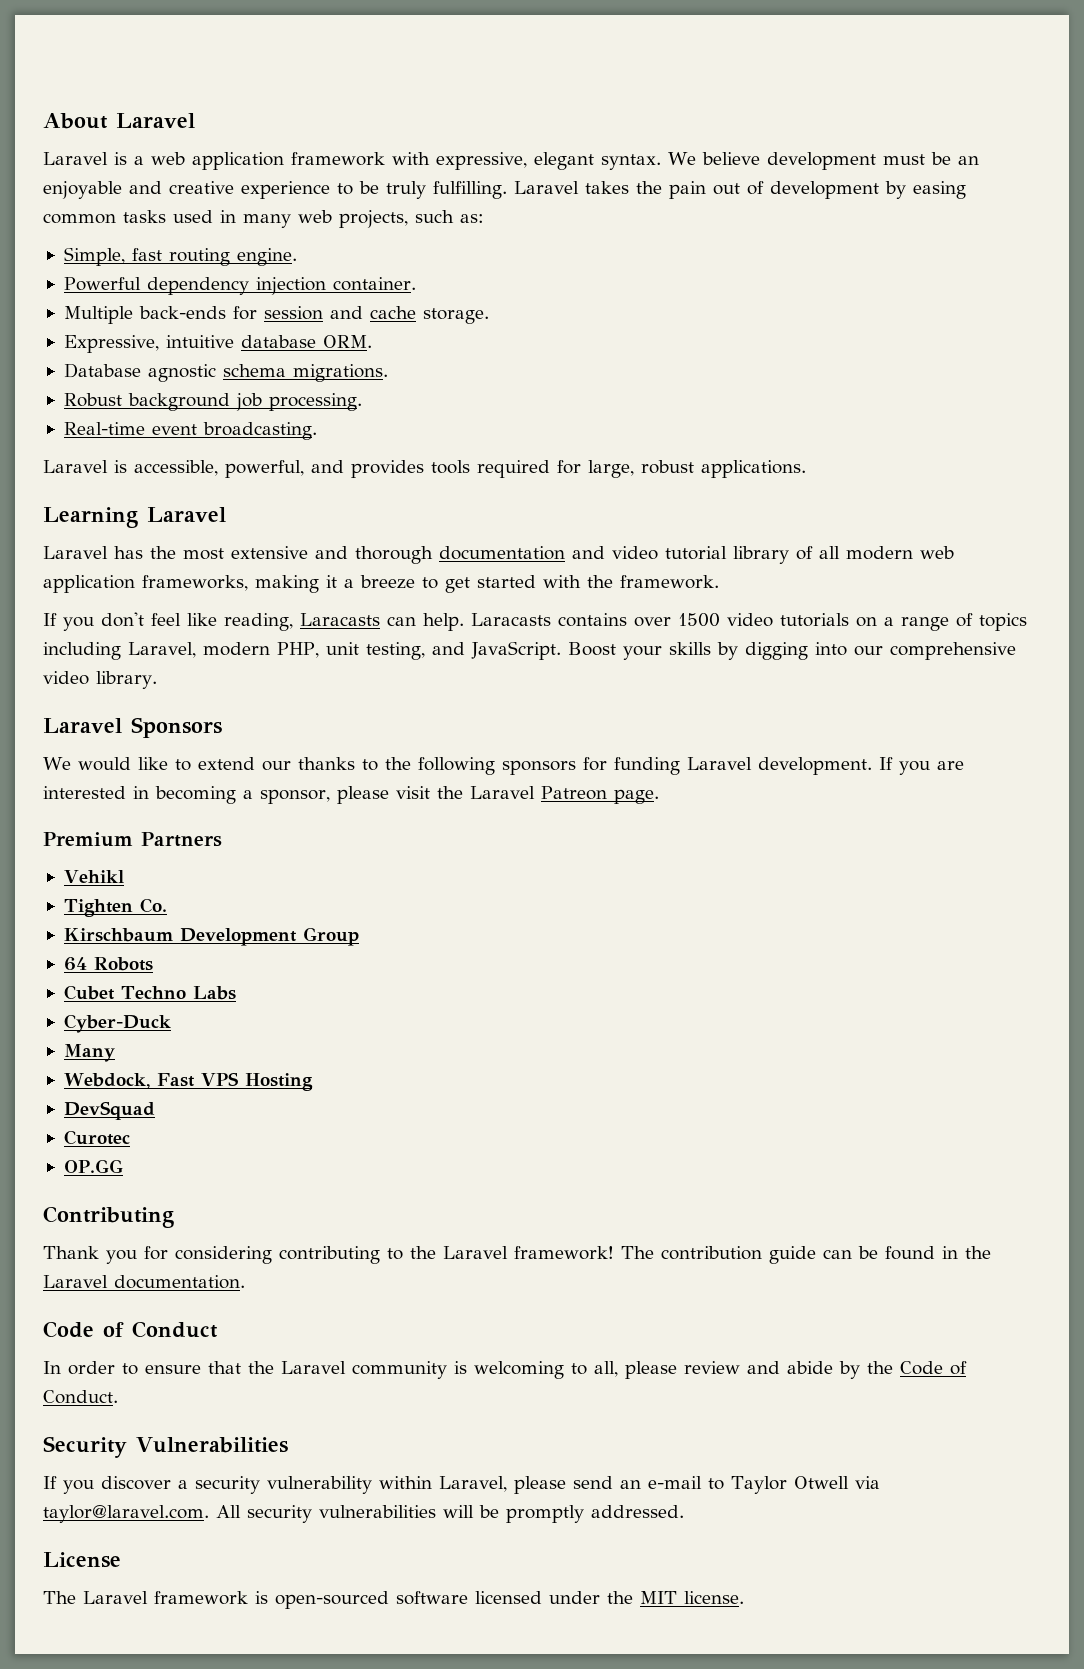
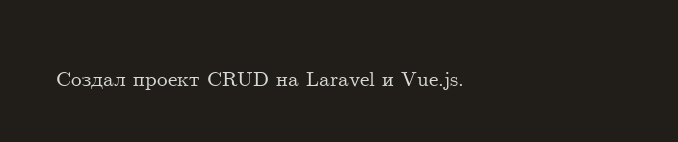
- About Laravel
- Laravel is a web application framework with expressive, elegant syntax. We believe development must be an enjoyable and creative experience to be truly fulfilling. Laravel takes the pain out of development by easing common tasks used in many web projects, such as:
- Simple, fast routing engine.
- Powerful dependency injection container.
- Multiple back-ends for session and cache storage.
- Expressive, intuitive database ORM.
- Database agnostic schema migrations.
- Robust background job processing.
- Real-time event broadcasting.
- Laravel is accessible, powerful, and provides tools required for large, robust applications.
- Learning Laravel
- Laravel has the most extensive and thorough documentation and video tutorial library of all modern web application frameworks, making it a breeze to get started with the framework.
- If you don't feel like reading, Laracasts can help. Laracasts contains over 1500 video tutorials on a range of topics including Laravel, modern PHP, unit testing, and JavaScript. Boost your skills by digging into our comprehensive video library.
- Laravel Sponsors
- We would like to extend our thanks to the following sponsors for funding Laravel development. If you are interested in becoming a sponsor, please visit the Laravel Patreon page.
- Premium Partners
- Vehikl
- Tighten Co.
- Kirschbaum Development Group
- 64 Robots
- Cubet Techno Labs
- Cyber-Duck
- Many
- Webdock, Fast VPS Hosting
- DevSquad
- Curotec
- OP.GG
- Contributing
- Thank you for considering contributing to the Laravel framework! The contribution guide can be found in the Laravel documentation.
- Code of Conduct
- In order to ensure that the Laravel community is welcoming to all, please review and abide by the Code of Conduct.
- Security Vulnerabilities
- If you discover a security vulnerability within Laravel, please send an e-mail to Taylor Otwell via taylor@laravel.com. All security vulnerabilities will be promptly addressed.
- License
- The Laravel framework is open-sourced software licensed under the MIT license.
+ Создал проект CRUD на Laravel и Vue.js.

